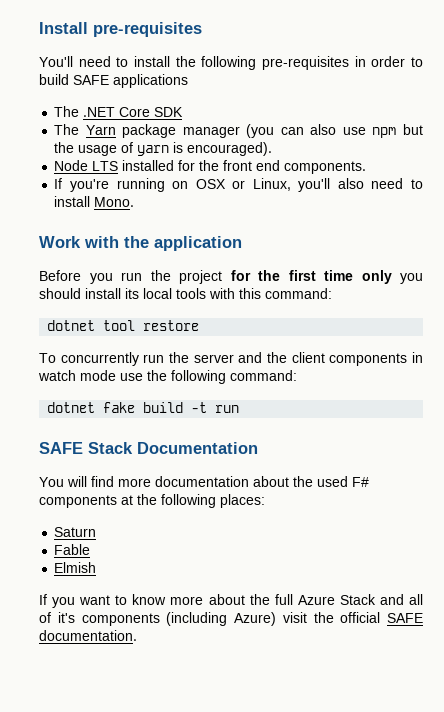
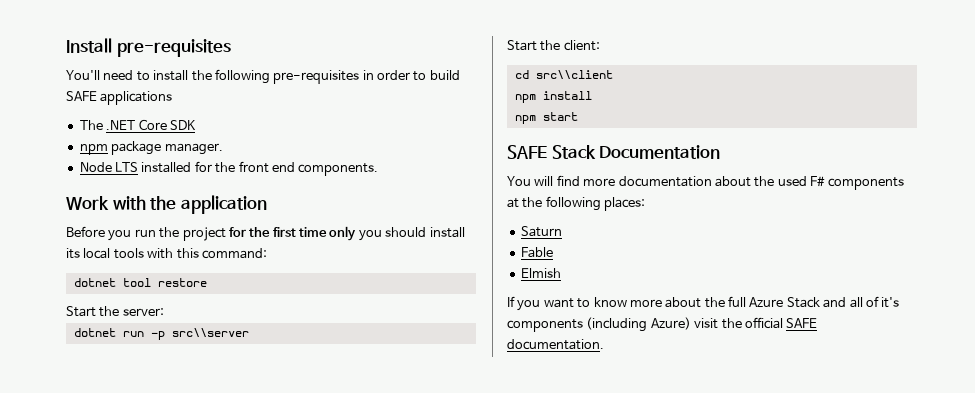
- The Yarn package manager (you can also use npm but the usage of yarn is encouraged).
+ npm package manager.
- If you're running on OSX or Linux, you'll also need to install Mono.
- To concurrently run the server and the client components in watch mode use the following command:
- dotnet fake build -t run
+ Start the server:
+ dotnet run -p src\\server
+ Start the client:
+ cd src\\client
+ npm install
+ npm start

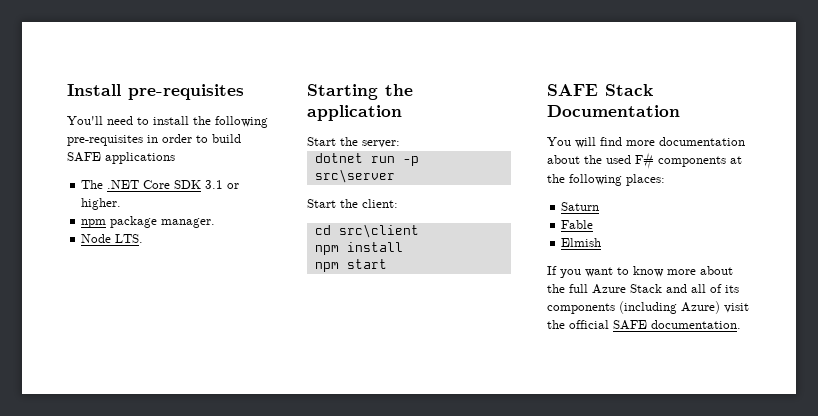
- The .NET Core SDK
+ The .NET Core SDK 3.1 or higher.
- Node LTS installed for the front end components.
- Work with the application
- Before you run the project for the first time only you should install its local tools with this command:
- dotnet tool restore
+ Node LTS.
+ Starting the application
- dotnet run -p src\\server
+ dotnet run -p src\server
- cd src\\client
+ cd src\client
- If you want to know more about the full Azure Stack and all of it's components (including Azure) visit the official SAFE documentation.
+ If you want to know more about the full Azure Stack and all of its components (including Azure) visit the official SAFE documentation.

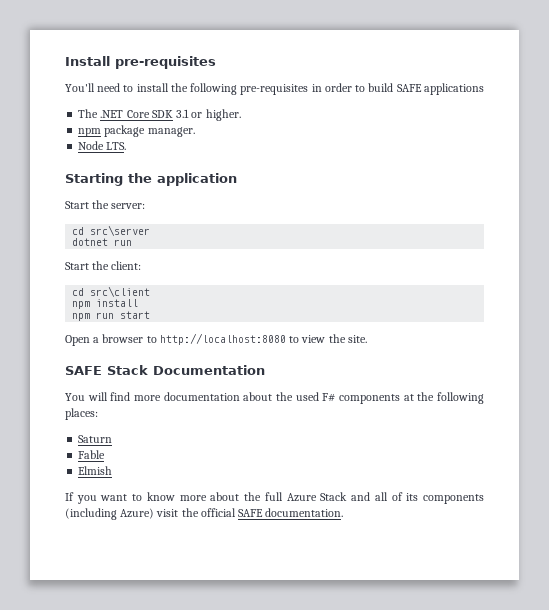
+ cd src\server
- dotnet run -p src\server
+ dotnet run
- npm start
+ npm run start
+ Open a browser to http://localhost:8080 to view the site.

